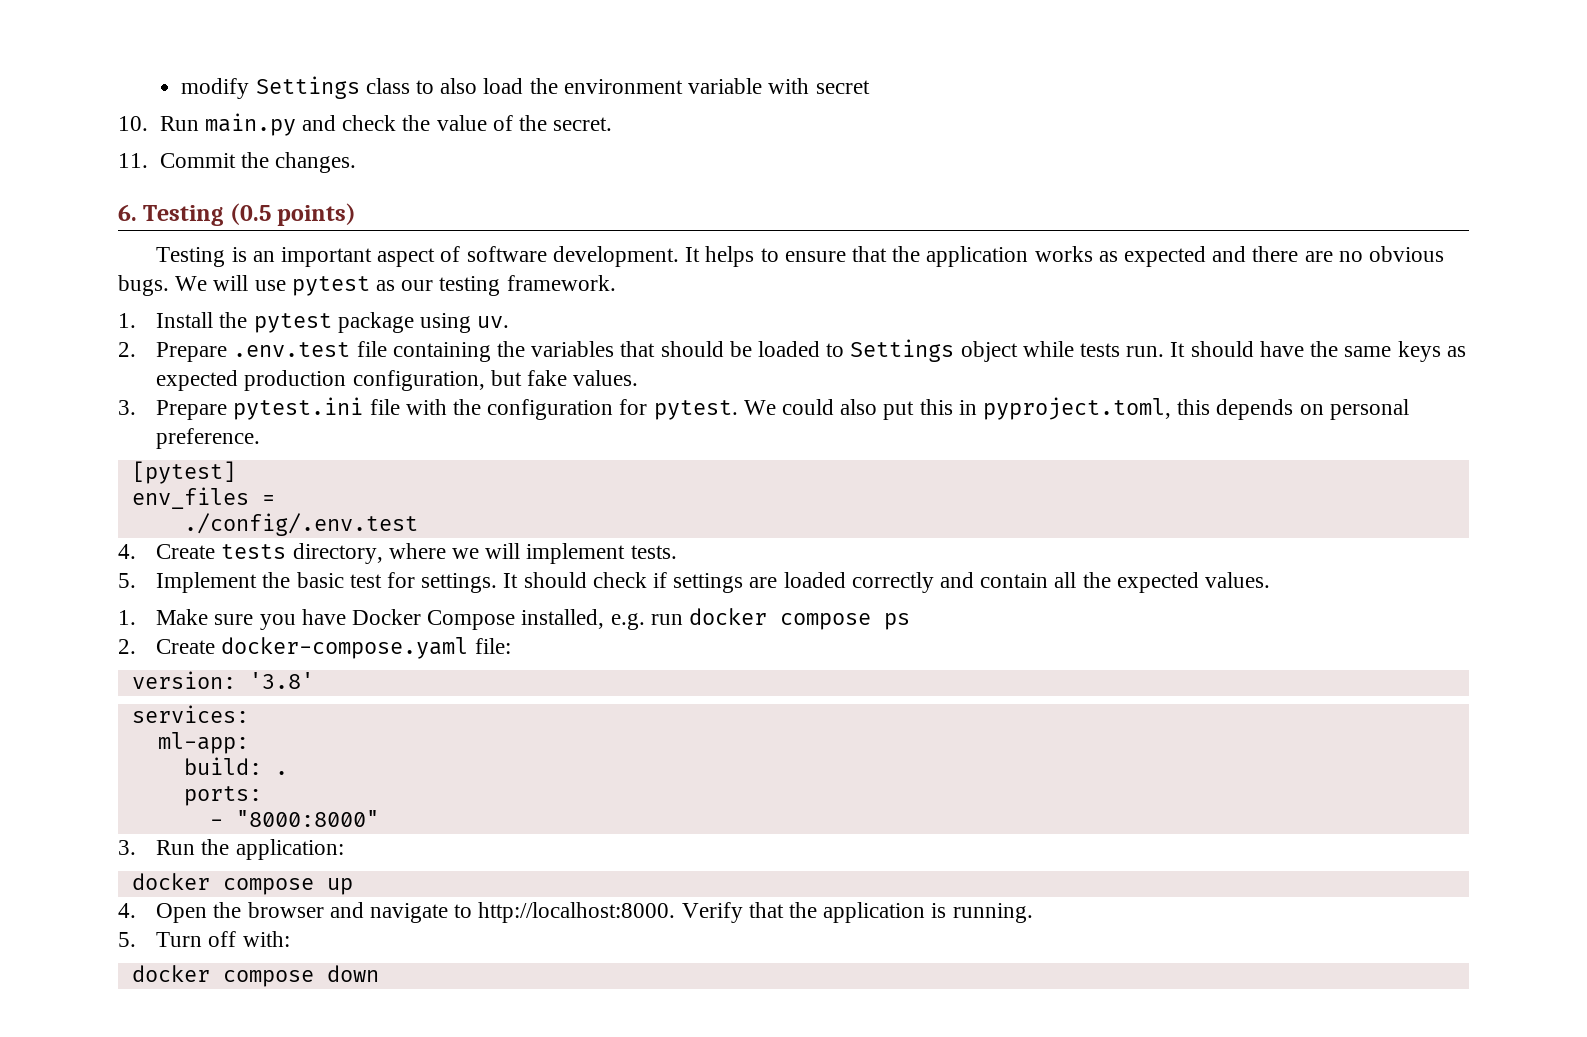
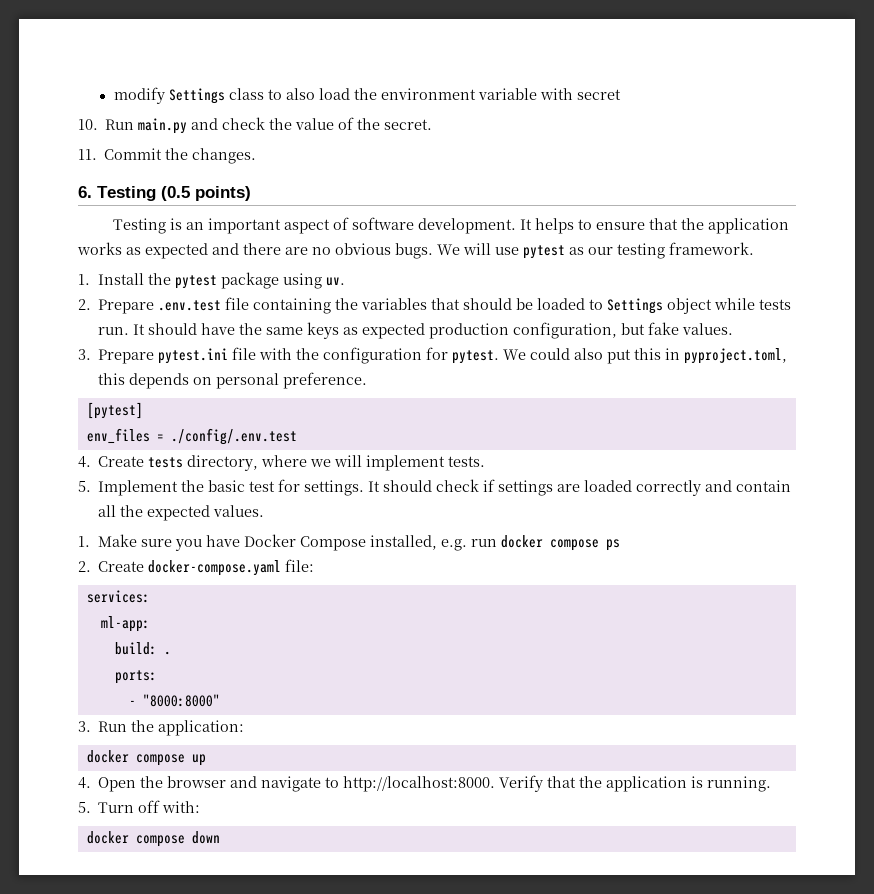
- env_files =
- ./config/.env.test
+ env_files = ./config/.env.test
- version: '3.8'

